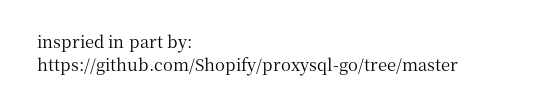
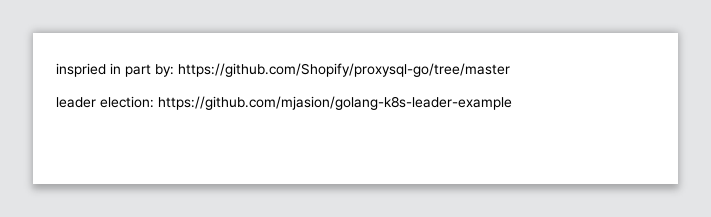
+ leader election: https://github.com/mjasion/golang-k8s-leader-example

